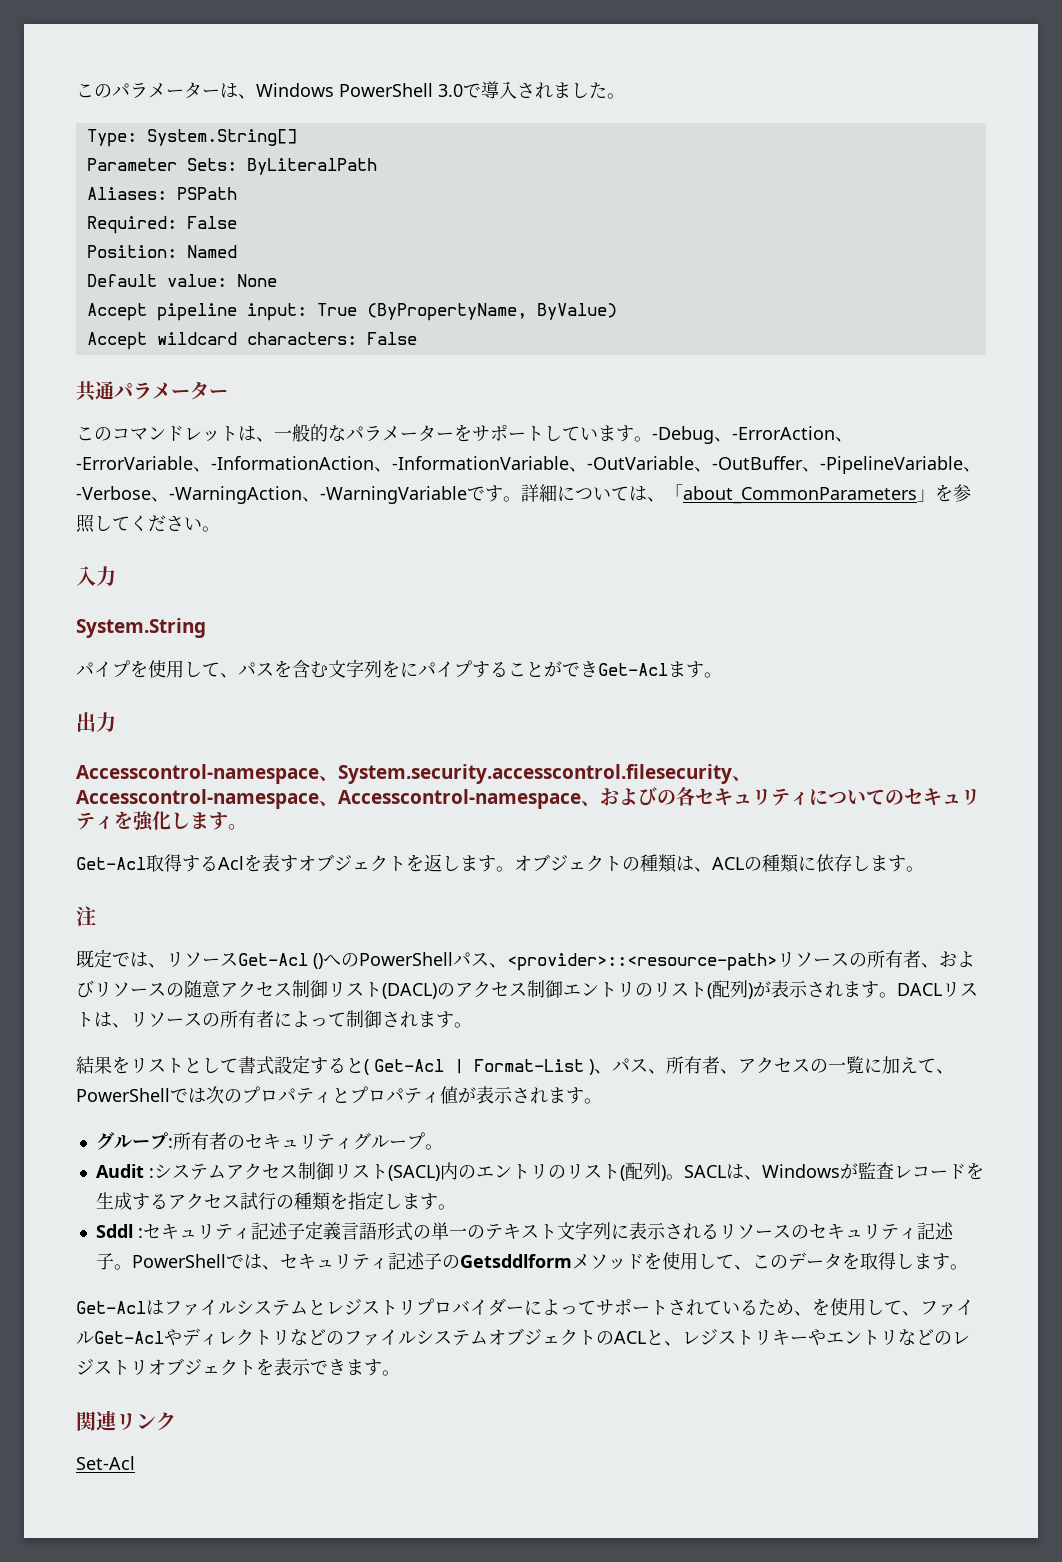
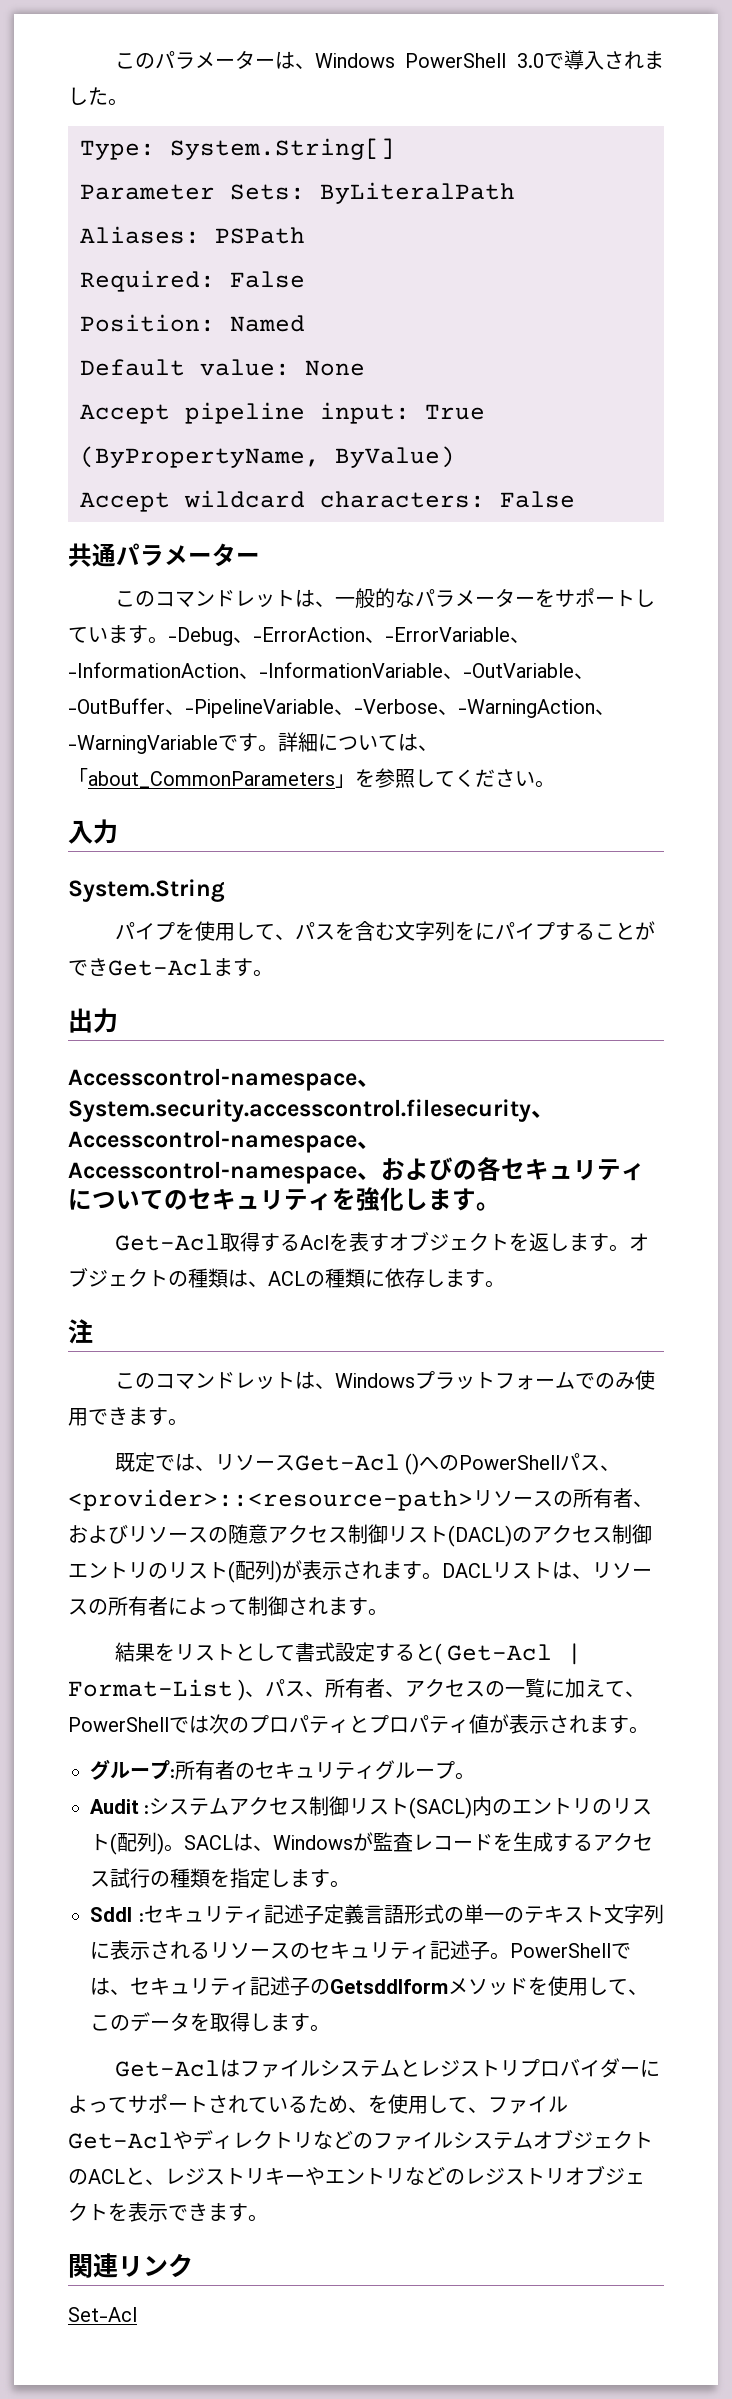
+ このコマンドレットは、Windowsプラットフォームでのみ使用できます。

